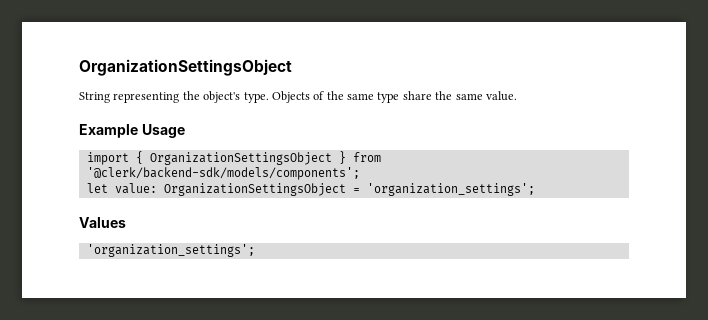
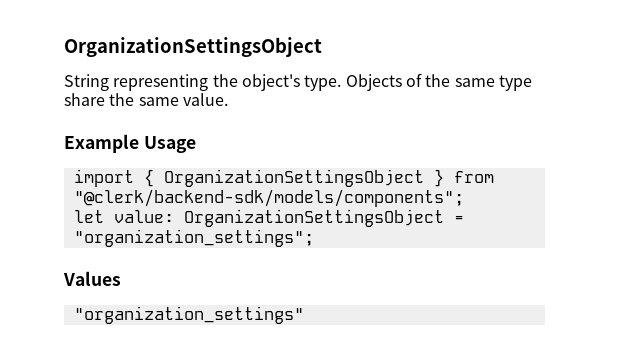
- import { OrganizationSettingsObject } from '@clerk/backend-sdk/models/components';
+ import { OrganizationSettingsObject } from "@clerk/backend-sdk/models/components";
- let value: OrganizationSettingsObject = 'organization_settings';
+ let value: OrganizationSettingsObject = "organization_settings";
  Values
- 'organization_settings';
+ "organization_settings"

